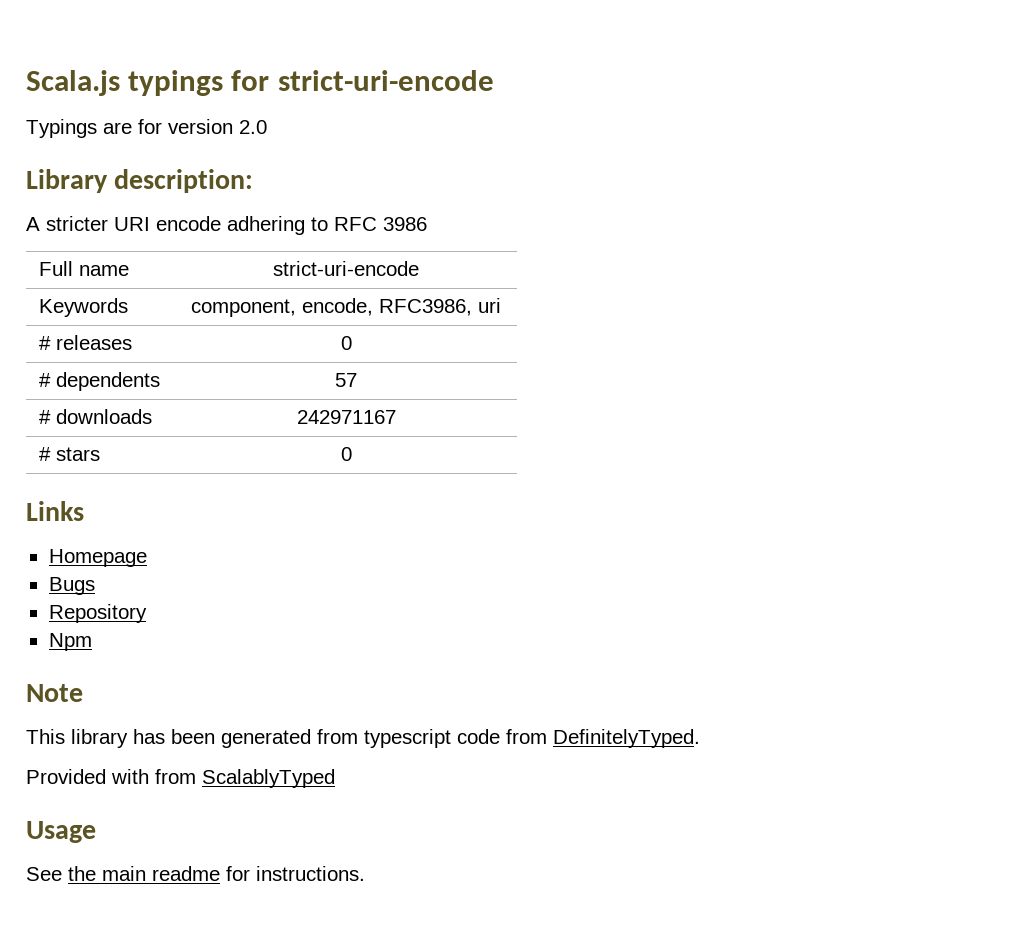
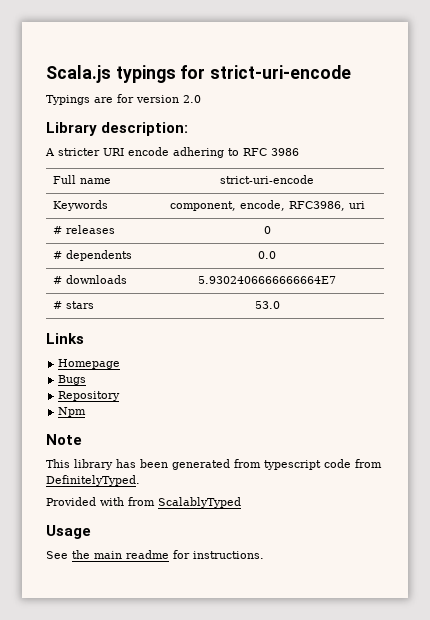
- # dependents | 57
+ # dependents | 0.0
- # downloads | 242971167
+ # downloads | 5.9302406666666664E7
- # stars | 0
+ # stars | 53.0

